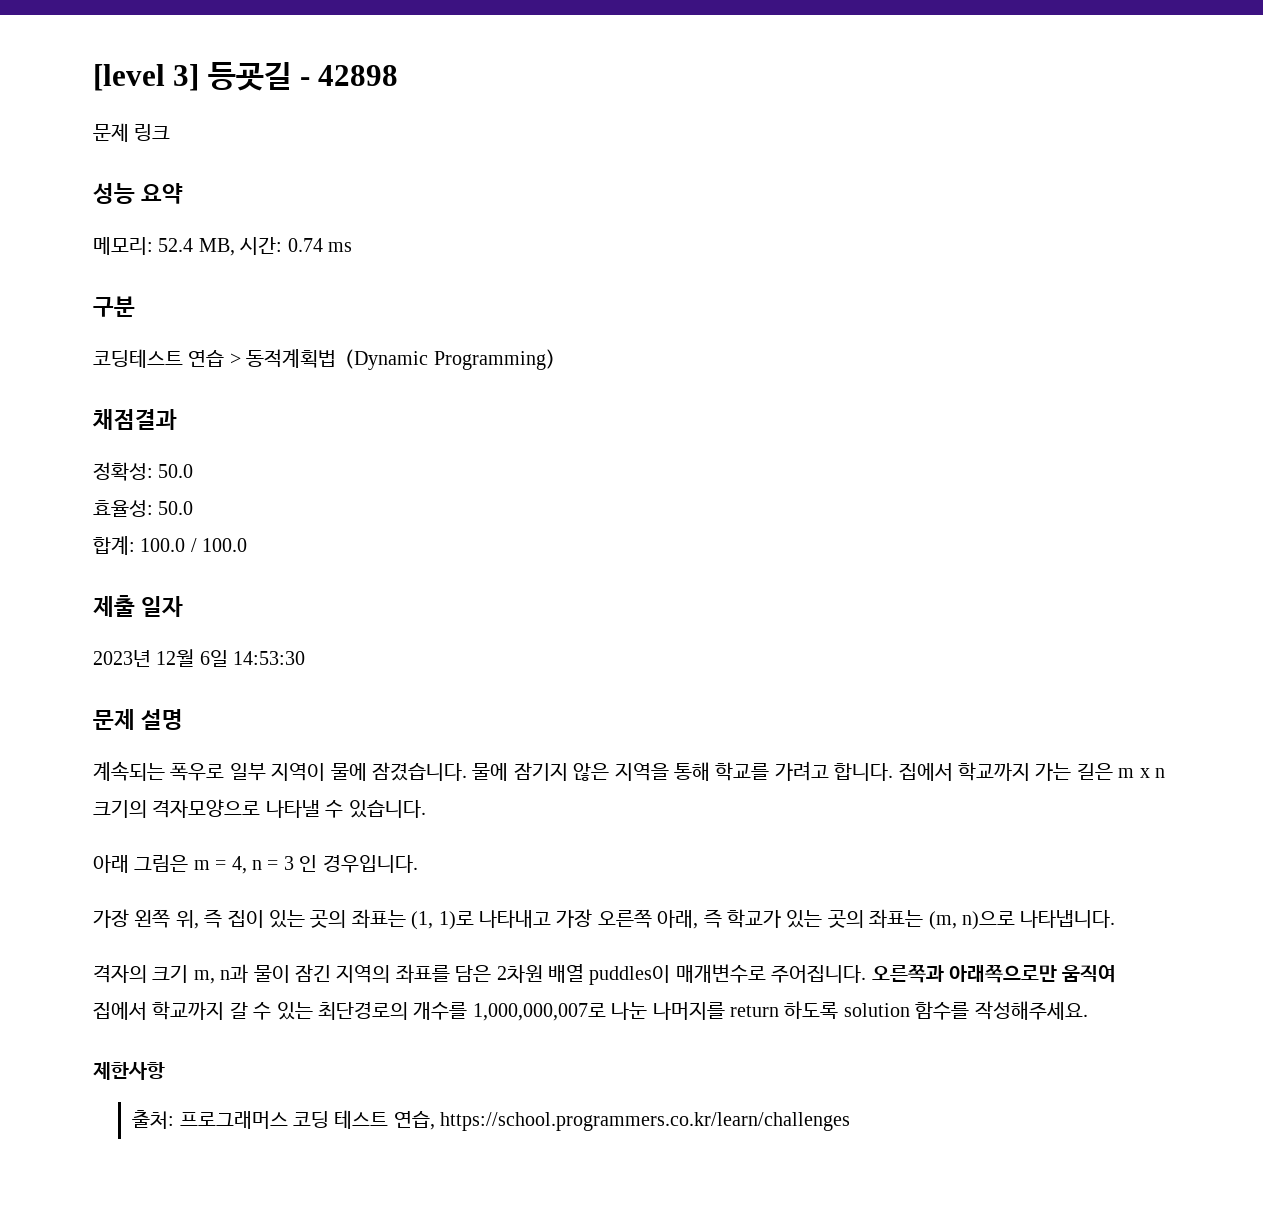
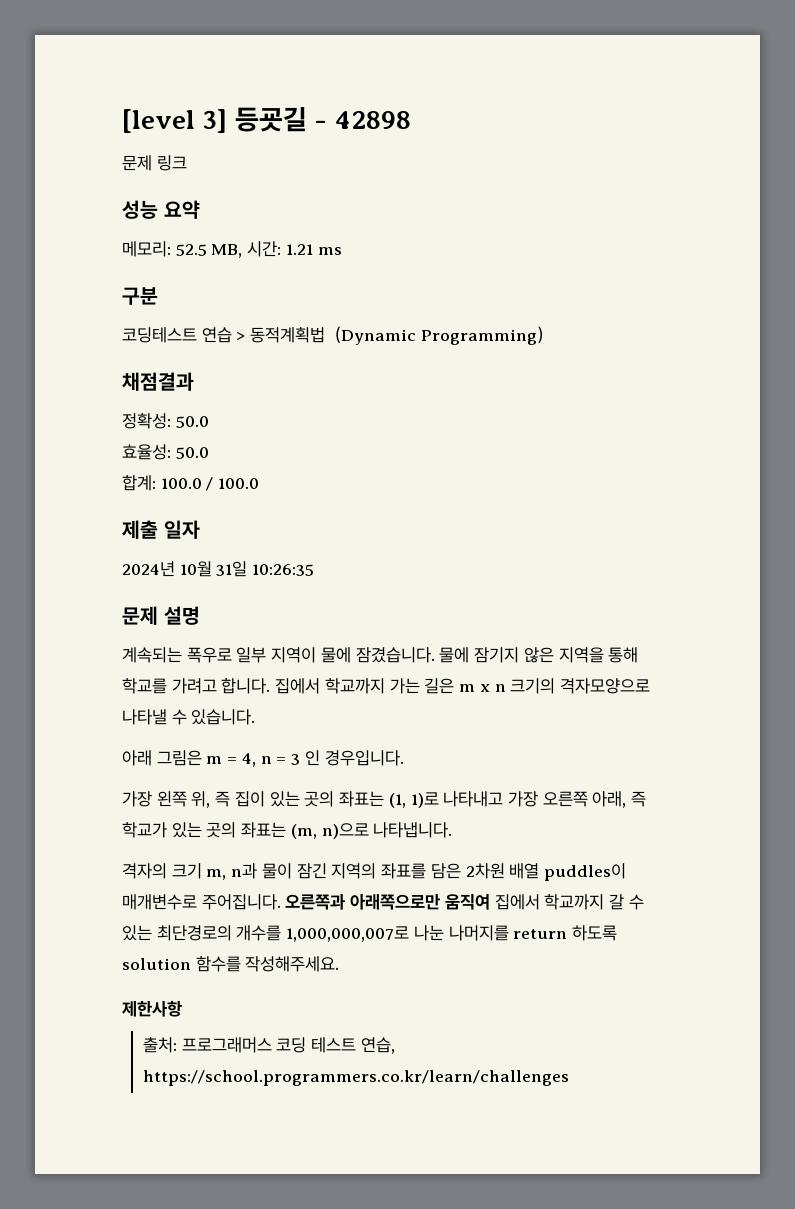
- 메모리: 52.4 MB, 시간: 0.74 ms
+ 메모리: 52.5 MB, 시간: 1.21 ms
- 2023년 12월 6일 14:53:30
+ 2024년 10월 31일 10:26:35

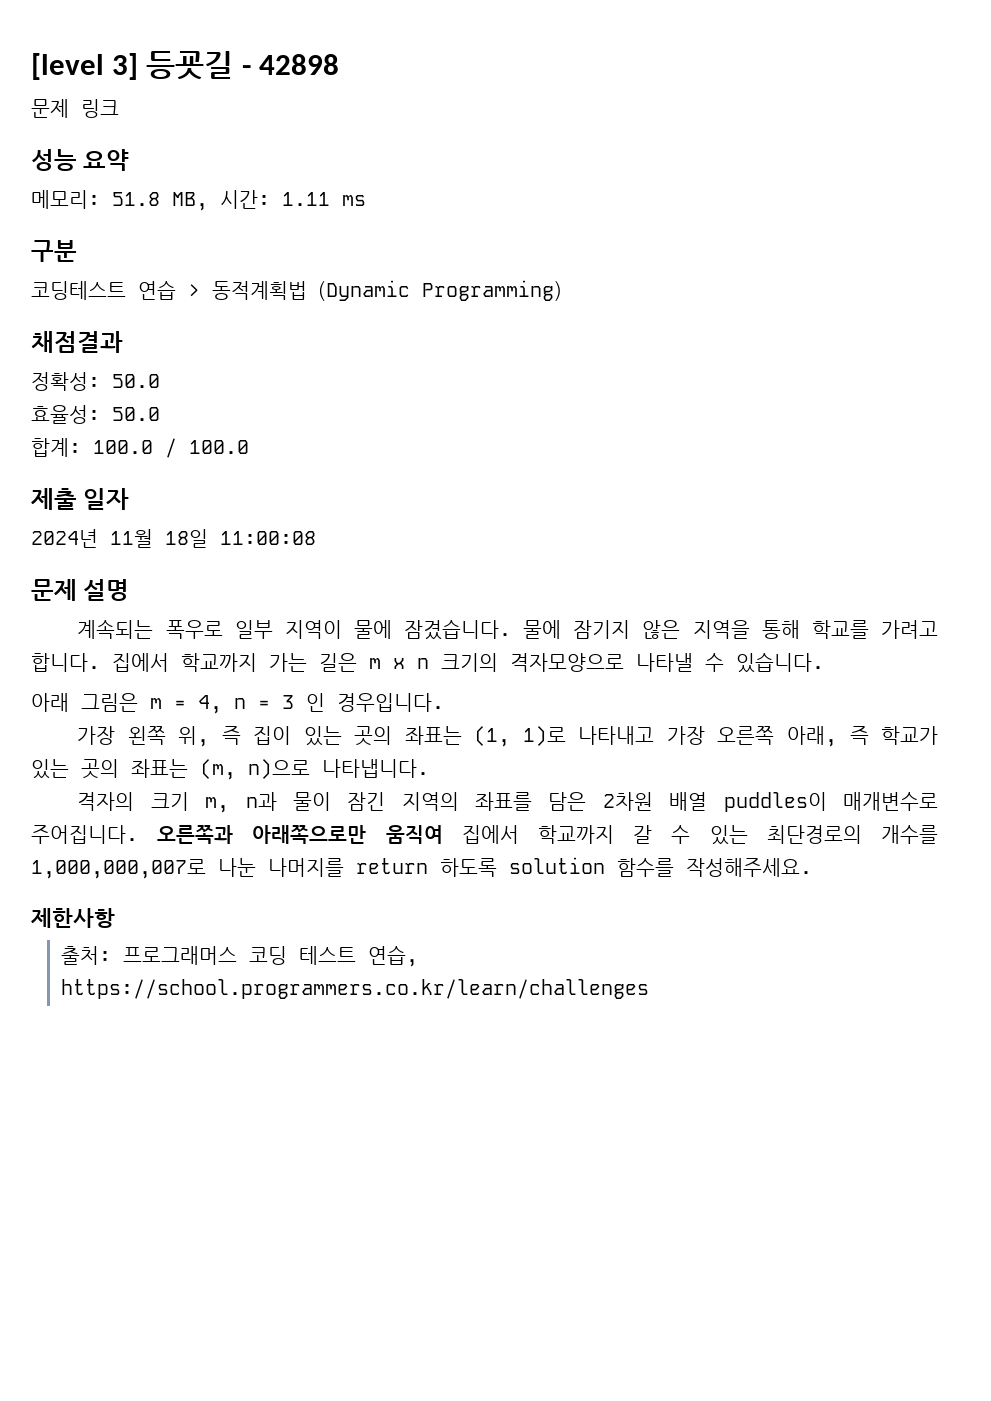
- 메모리: 52.5 MB, 시간: 1.21 ms
+ 메모리: 51.8 MB, 시간: 1.11 ms
- 2024년 10월 31일 10:26:35
+ 2024년 11월 18일 11:00:08

